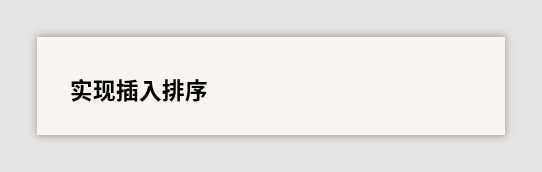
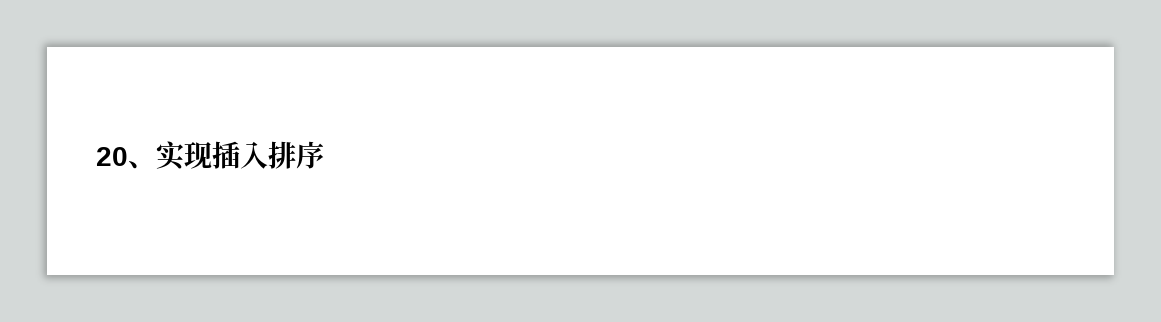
- 实现插入排序
+ 20、实现插入排序

